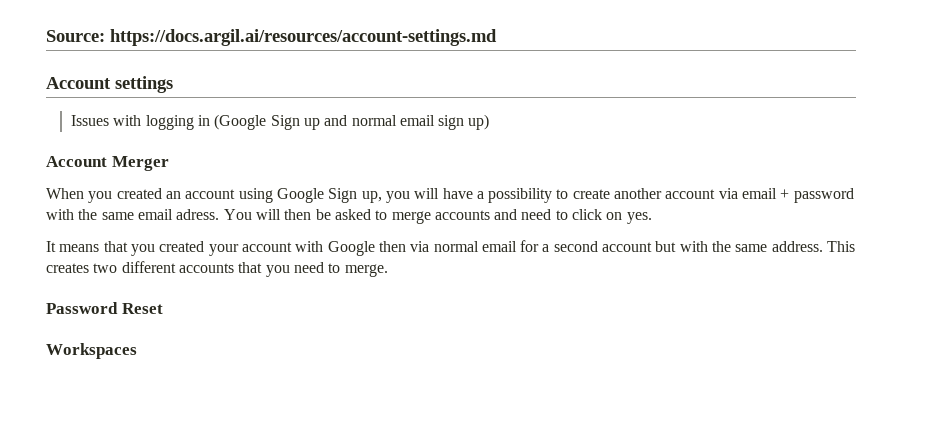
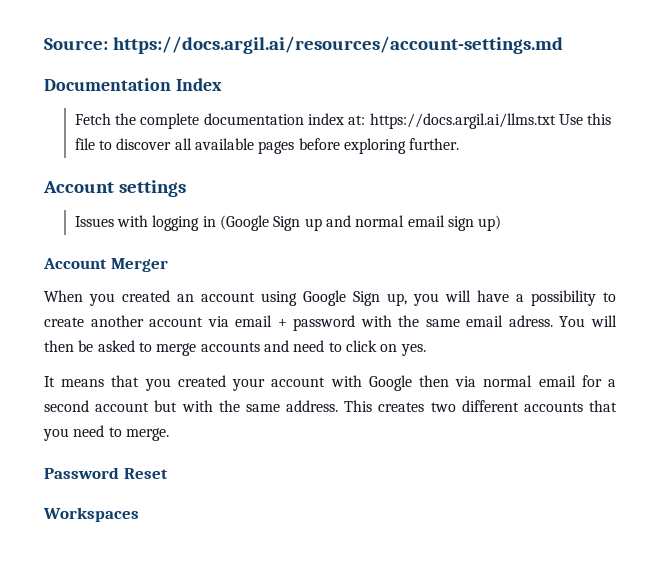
+ Documentation Index
+ Fetch the complete documentation index at: https://docs.argil.ai/llms.txt Use this file to discover all available pages before exploring further.

